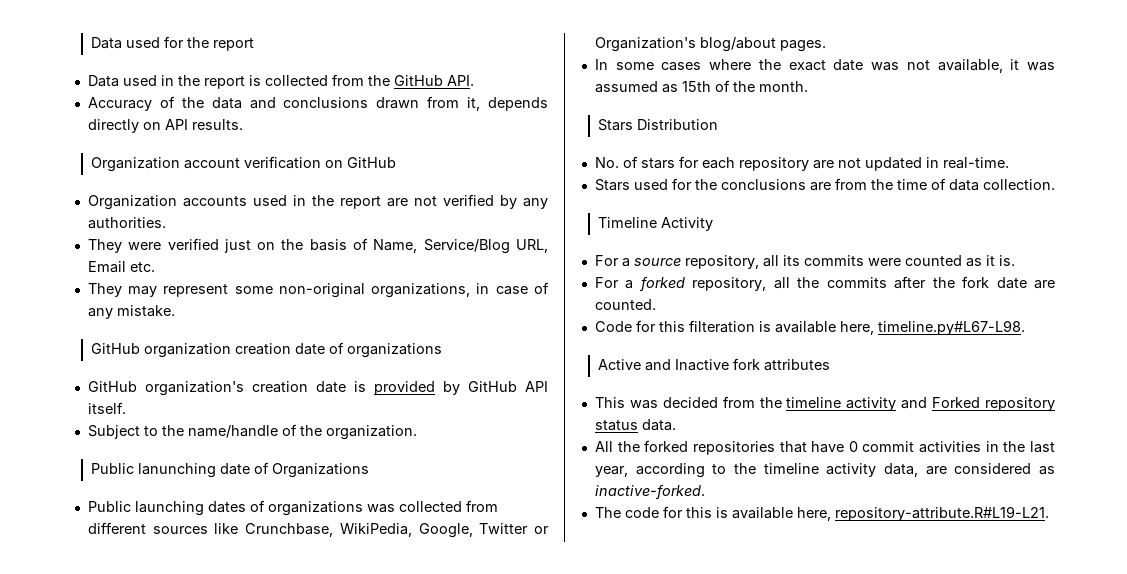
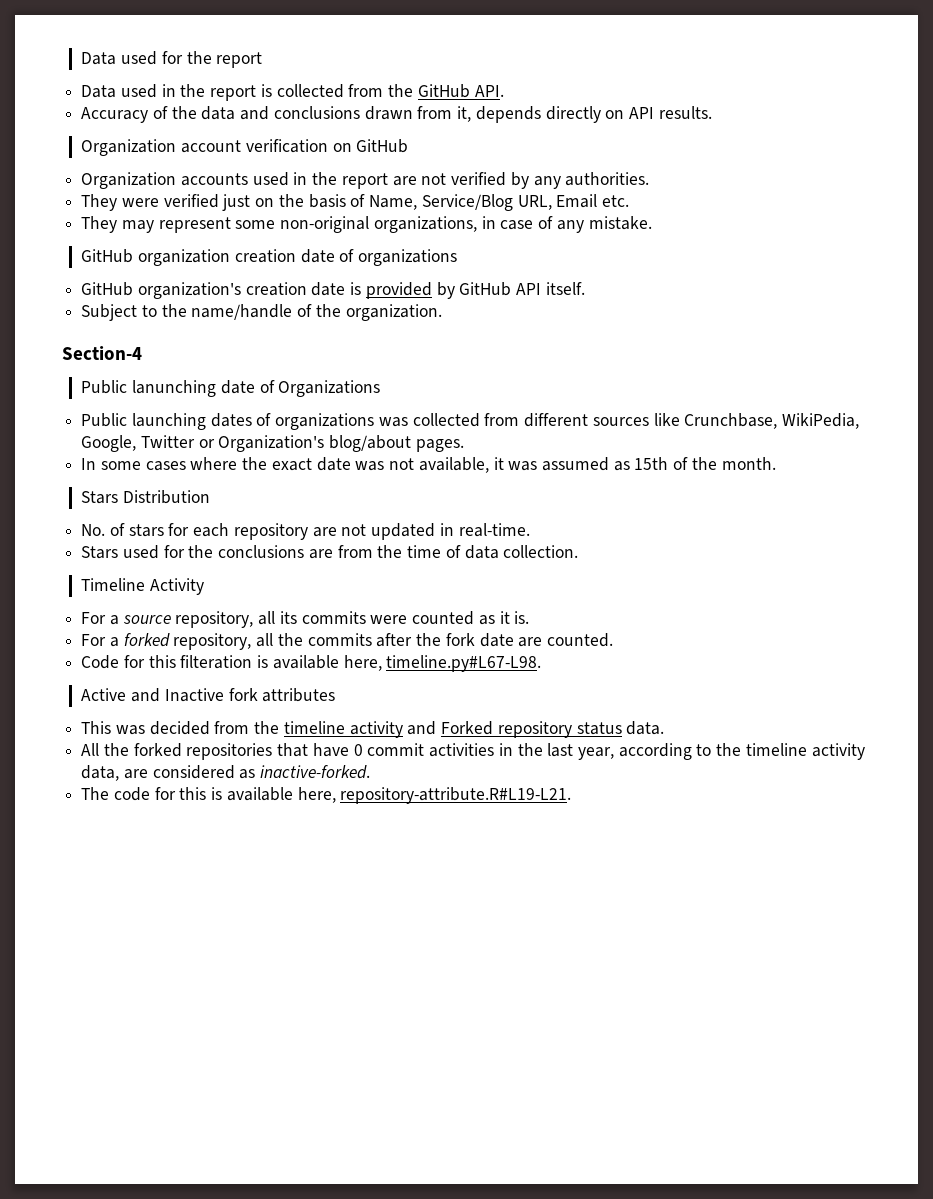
+ Section-4

